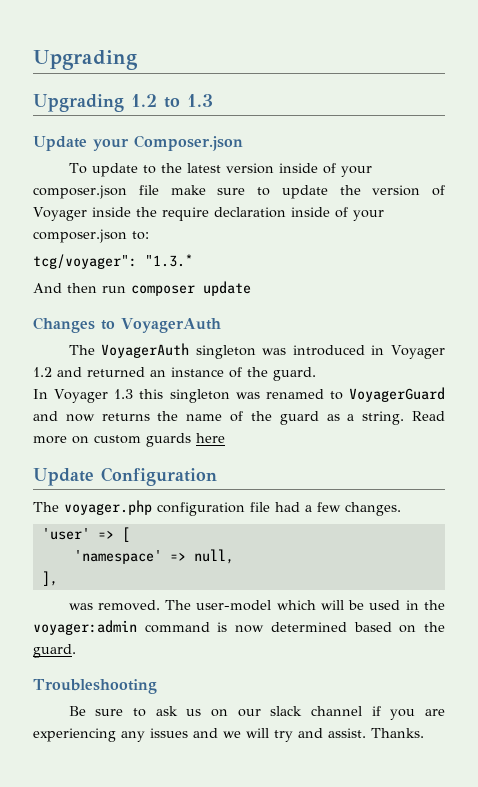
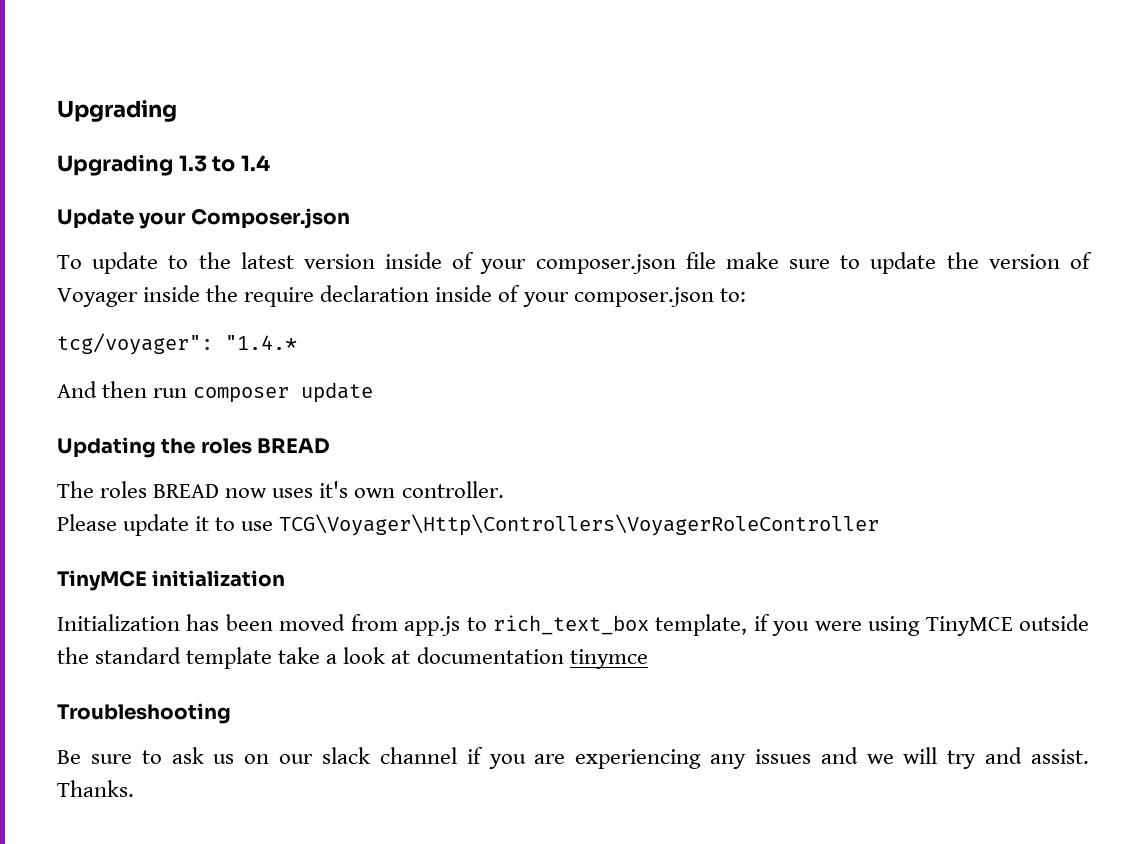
- Upgrading 1.2 to 1.3
+ Upgrading 1.3 to 1.4
- tcg/voyager": "1.3.*
+ tcg/voyager": "1.4.*
- Changes to VoyagerAuth
- The VoyagerAuth singleton was introduced in Voyager 1.2 and returned an instance of the guard.
- In Voyager 1.3 this singleton was renamed to VoyagerGuard and now returns the name of the guard as a string. Read more on custom guards here
- Update Configuration
- The voyager.php configuration file had a few changes.
- 'user' => [
- 'namespace' => null,
- ],
- was removed. The user-model which will be used in the voyager:admin command is now determined based on the guard.
+ Updating the roles BREAD
+ The roles BREAD now uses it's own controller.
+ Please update it to use TCG\Voyager\Http\Controllers\VoyagerRoleController
+ TinyMCE initialization
+ Initialization has been moved from app.js to rich_text_box template, if you were using TinyMCE outside the standard template take a look at documentation tinymce

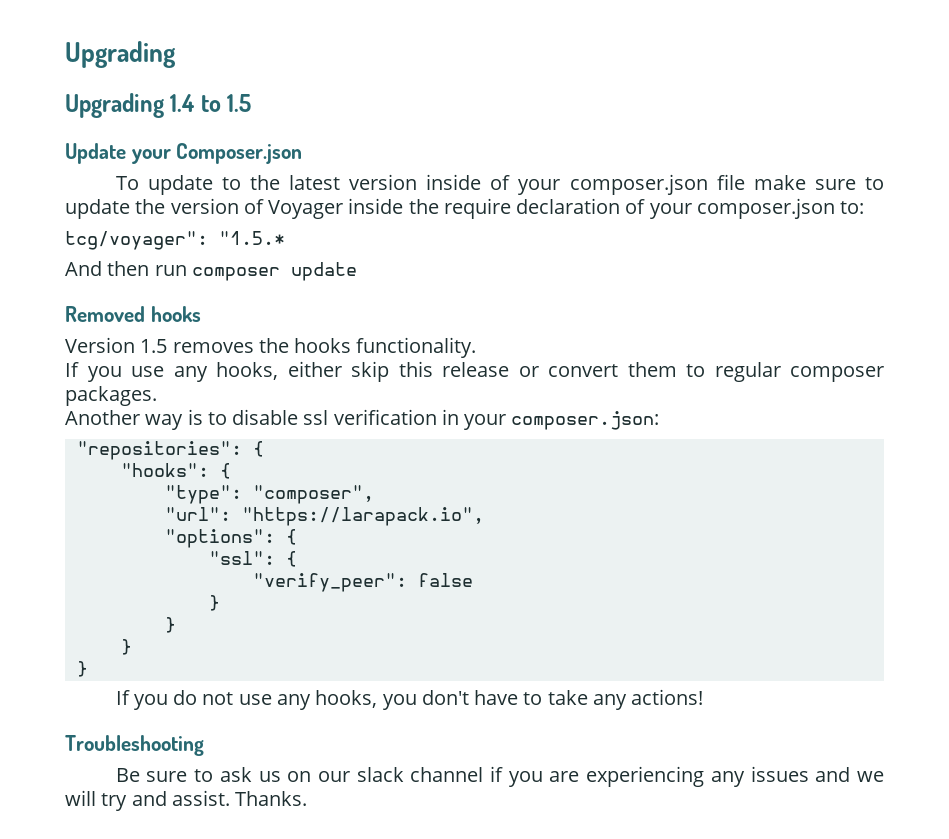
- Upgrading 1.3 to 1.4
+ Upgrading 1.4 to 1.5
- To update to the latest version inside of your composer.json file make sure to update the version of Voyager inside the require declaration inside of your composer.json to:
+ To update to the latest version inside of your composer.json file make sure to update the version of Voyager inside the require declaration of your composer.json to:
- tcg/voyager": "1.4.*
+ tcg/voyager": "1.5.*
- Updating the roles BREAD
- The roles BREAD now uses it's own controller.
- Please update it to use TCG\Voyager\Http\Controllers\VoyagerRoleController
- TinyMCE initialization
- Initialization has been moved from app.js to rich_text_box template, if you were using TinyMCE outside the standard template take a look at documentation tinymce
+ Removed hooks
+ Version 1.5 removes the hooks functionality.
+ If you use any hooks, either skip this release or convert them to regular composer packages.
+ Another way is to disable ssl verification in your composer.json:
+ "repositories": {
+ "hooks": {
+ "type": "composer",
+ "url": "https://larapack.io",
+ "options": {
+ "ssl": {
+ "verify_peer": false
+ }
+ }
+ }
+ }
+ If you do not use any hooks, you don't have to take any actions!

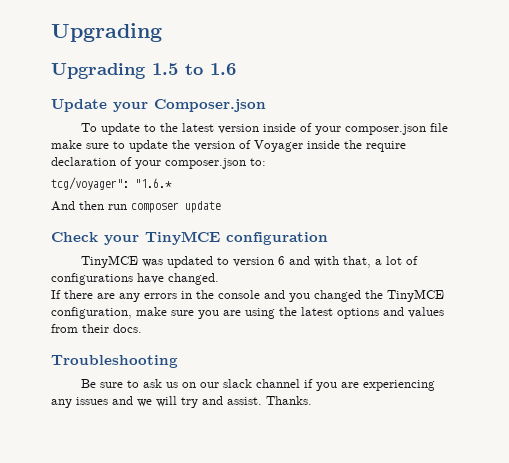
- Upgrading 1.4 to 1.5
+ Upgrading 1.5 to 1.6
- tcg/voyager": "1.5.*
+ tcg/voyager": "1.6.*
- Removed hooks
- Version 1.5 removes the hooks functionality.
- If you use any hooks, either skip this release or convert them to regular composer packages.
- Another way is to disable ssl verification in your composer.json:
- "repositories": {
- "hooks": {
- "type": "composer",
- "url": "https://larapack.io",
- "options": {
- "ssl": {
- "verify_peer": false
- }
- }
- }
- }
- If you do not use any hooks, you don't have to take any actions!
+ Check your TinyMCE configuration
+ TinyMCE was updated to version 6 and with that, a lot of configurations have changed.
+ If there are any errors in the console and you changed the TinyMCE configuration, make sure you are using the latest options and values from their docs.

